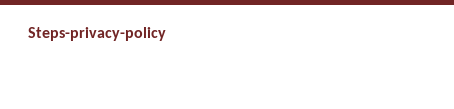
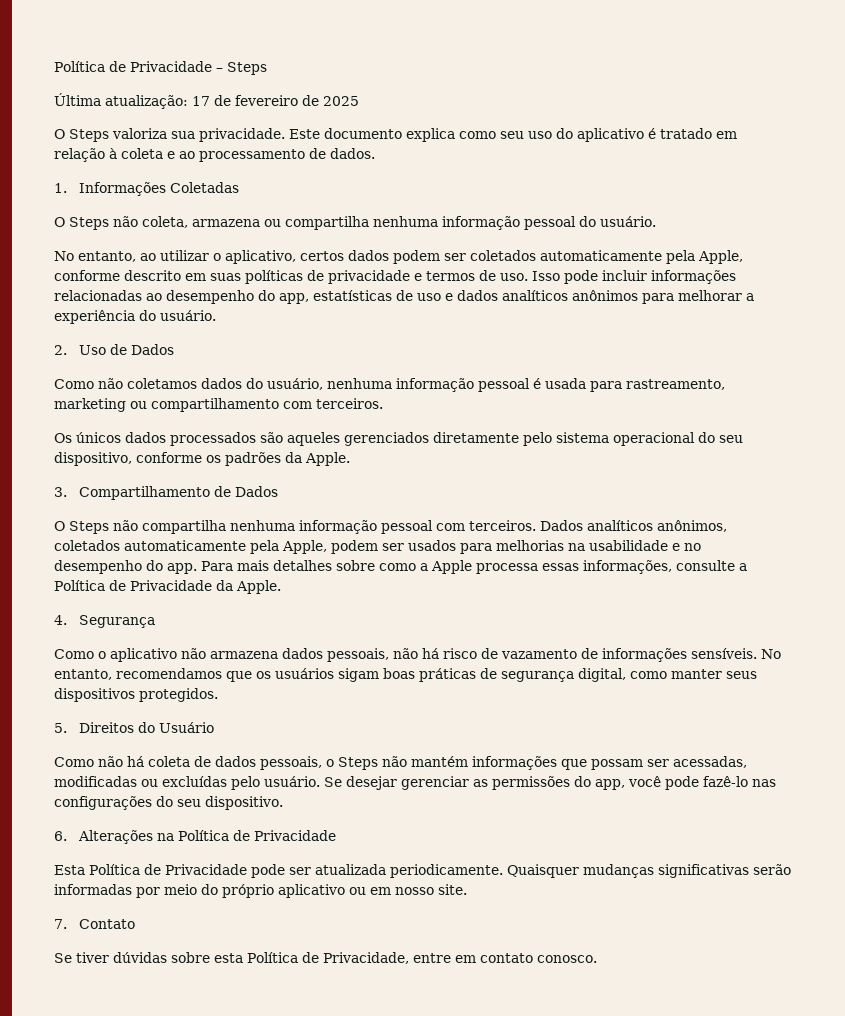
- Steps-privacy-policy
+ Política de Privacidade – Steps
+ Última atualização: 17 de fevereiro de 2025
+ O Steps valoriza sua privacidade. Este documento explica como seu uso do aplicativo é tratado em relação à coleta e ao processamento de dados.
+ 1. Informações Coletadas
+ O Steps não coleta, armazena ou compartilha nenhuma informação pessoal do usuário.
+ No entanto, ao utilizar o aplicativo, certos dados podem ser coletados automaticamente pela Apple, conforme descrito em suas políticas de privacidade e termos de uso. Isso pode incluir informações relacionadas ao desempenho do app, estatísticas de uso e dados analíticos anônimos para melhorar a experiência do usuário.
+ 2. Uso de Dados
+ Como não coletamos dados do usuário, nenhuma informação pessoal é usada para rastreamento, marketing ou compartilhamento com terceiros.
+ Os únicos dados processados são aqueles gerenciados diretamente pelo sistema operacional do seu dispositivo, conforme os padrões da Apple.
+ 3. Compartilhamento de Dados
+ O Steps não compartilha nenhuma informação pessoal com terceiros. Dados analíticos anônimos, coletados automaticamente pela Apple, podem ser usados para melhorias na usabilidade e no desempenho do app. Para mais detalhes sobre como a Apple processa essas informações, consulte a Política de Privacidade da Apple.
+ 4. Segurança
+ Como o aplicativo não armazena dados pessoais, não há risco de vazamento de informações sensíveis. No entanto, recomendamos que os usuários sigam boas práticas de segurança digital, como manter seus dispositivos protegidos.
+ 5. Direitos do Usuário
+ Como não há coleta de dados pessoais, o Steps não mantém informações que possam ser acessadas, modificadas ou excluídas pelo usuário. Se desejar gerenciar as permissões do app, você pode fazê-lo nas configurações do seu dispositivo.
+ 6. Alterações na Política de Privacidade
+ Esta Política de Privacidade pode ser atualizada periodicamente. Quaisquer mudanças significativas serão informadas por meio do próprio aplicativo ou em nosso site.
+ 7. Contato
+ Se tiver dúvidas sobre esta Política de Privacidade, entre em contato conosco.

